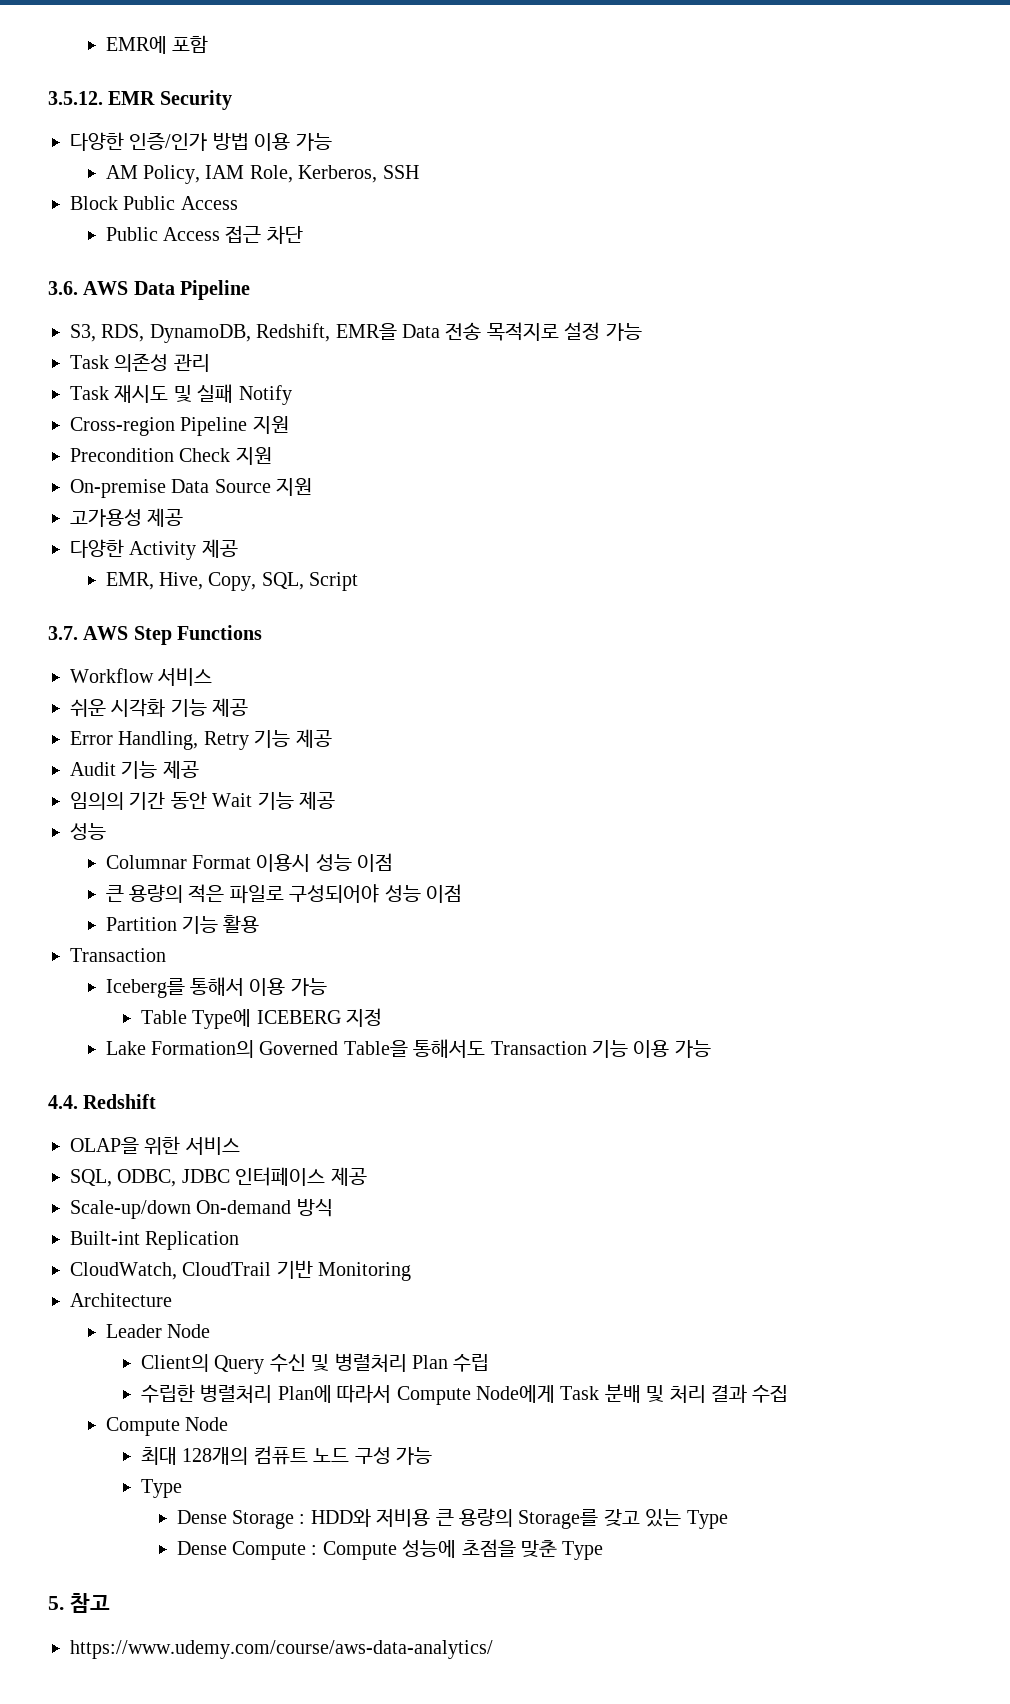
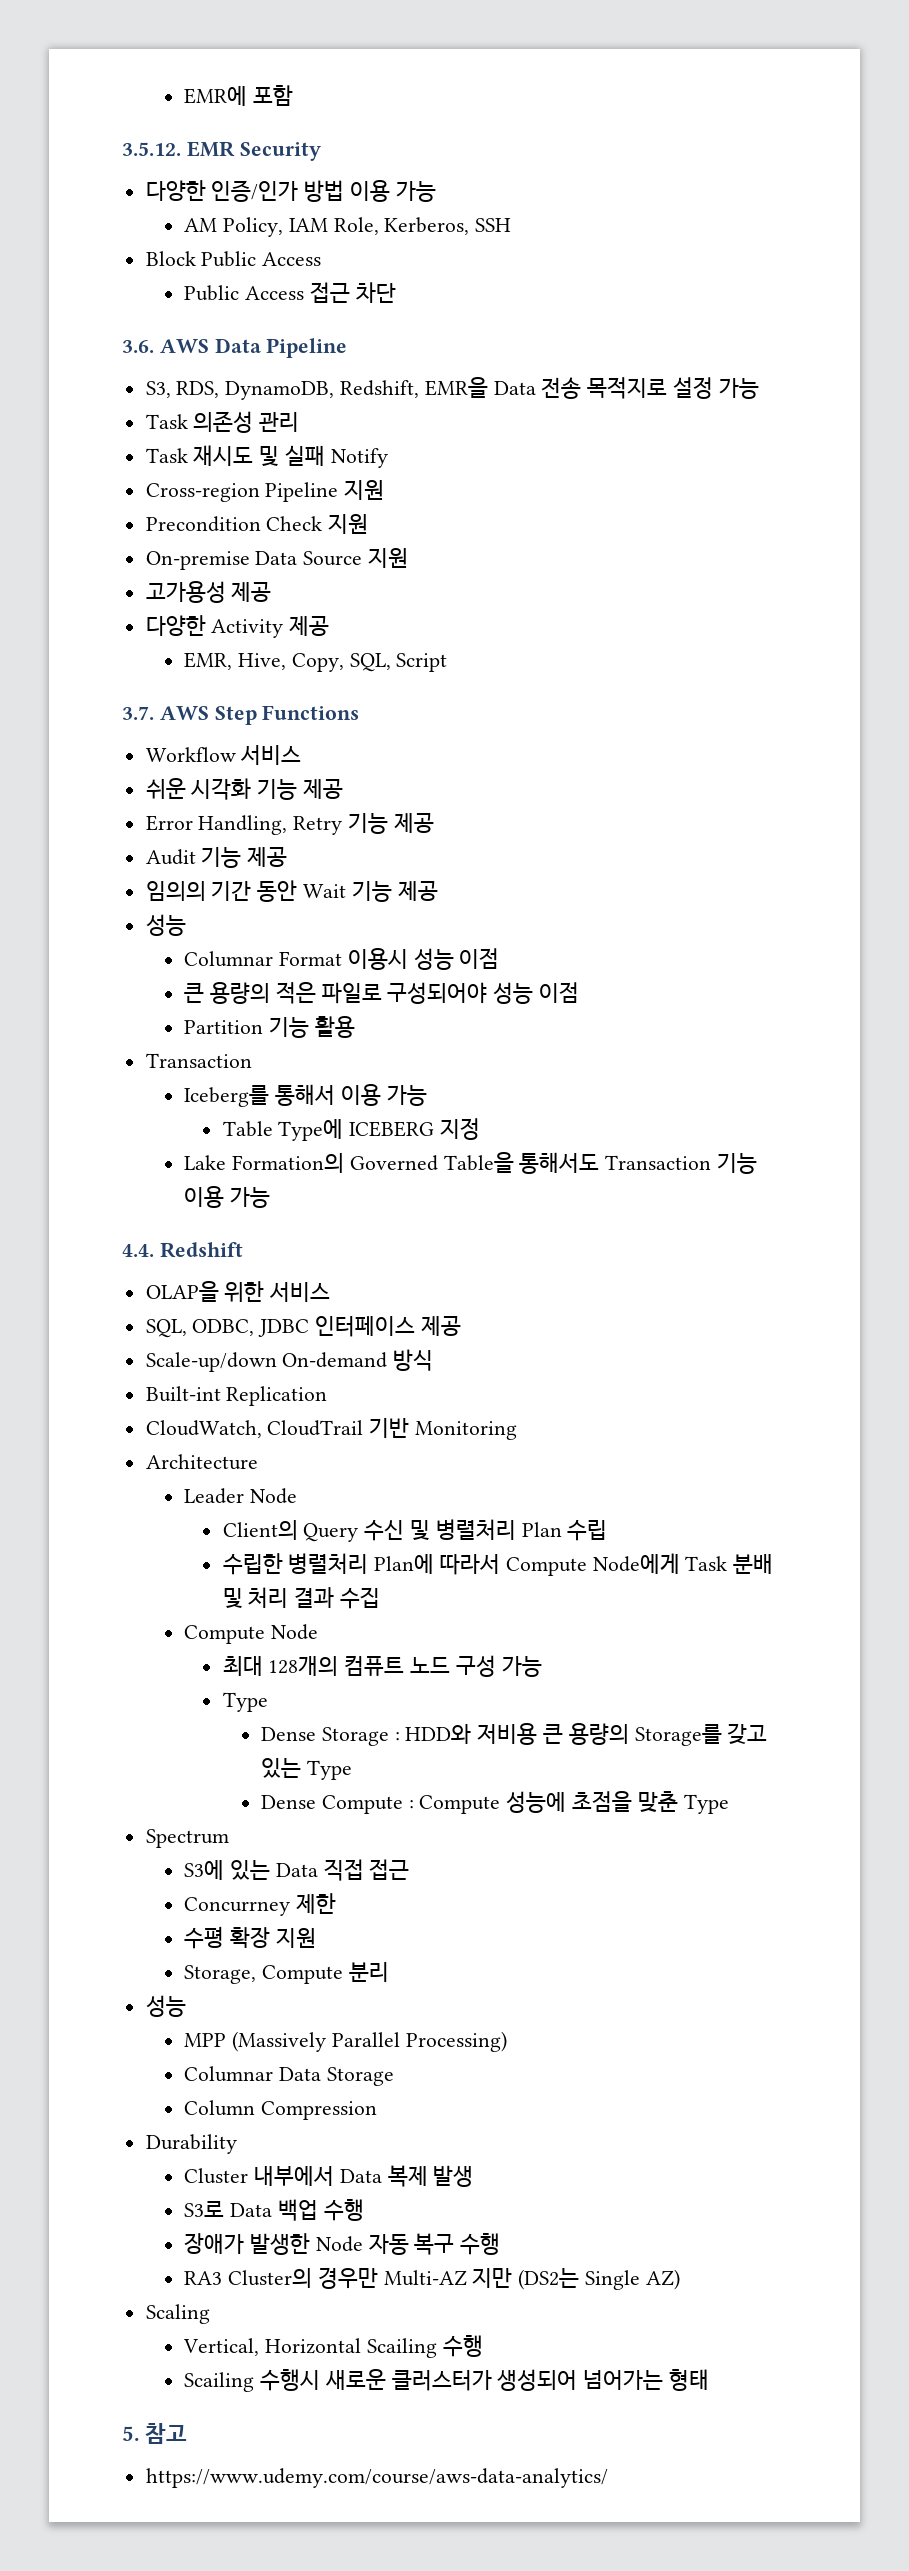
+ Spectrum
+ S3에 있는 Data 직접 접근
+ Concurrney 제한
+ 수평 확장 지원
+ Storage, Compute 분리
+ 성능
+ MPP (Massively Parallel Processing)
+ Columnar Data Storage
+ Column Compression
+ Durability
+ Cluster 내부에서 Data 복제 발생
+ S3로 Data 백업 수행
+ 장애가 발생한 Node 자동 복구 수행
+ RA3 Cluster의 경우만 Multi-AZ 지만 (DS2는 Single AZ)
+ Scaling
+ Vertical, Horizontal Scailing 수행
+ Scailing 수행시 새로운 클러스터가 생성되어 넘어가는 형태

